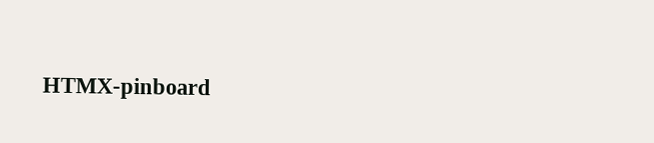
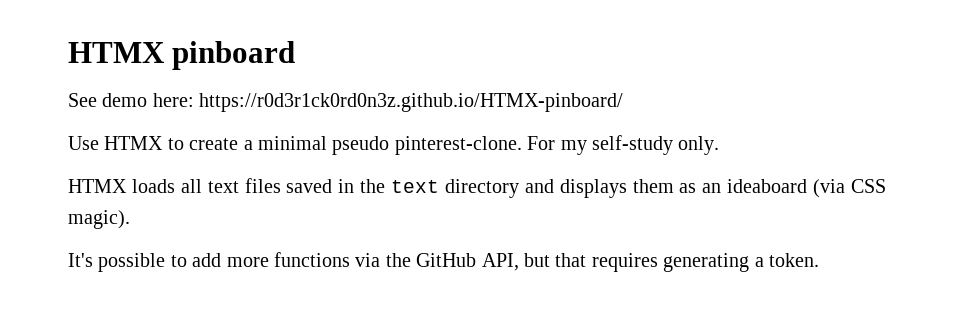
- HTMX-pinboard
+ HTMX pinboard
+ See demo here: https://r0d3r1ck0rd0n3z.github.io/HTMX-pinboard/
+ Use HTMX to create a minimal pseudo pinterest-clone. For my self-study only.
+ HTMX loads all text files saved in the text directory and displays them as an ideaboard (via CSS magic).
+ It's possible to add more functions via the GitHub API, but that requires generating a token.

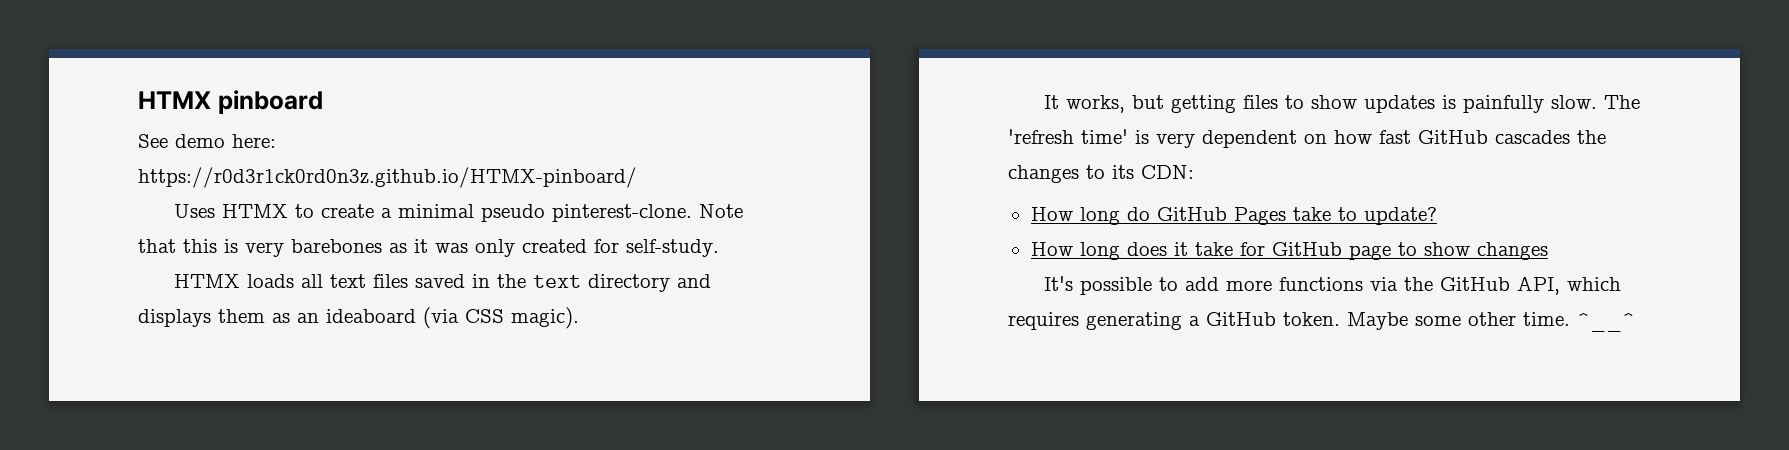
- Use HTMX to create a minimal pseudo pinterest-clone.
+ Uses HTMX to create a minimal pseudo pinterest-clone.
- For my self-study only.
+ Note that this is very barebones as it was only created for self-study.
+ It works, but getting files to show updates is painfully slow. The 'refresh time' is very dependent on how fast GitHub cascades the changes to its CDN:
+ How long do GitHub Pages take to update?
+ How long does it take for GitHub page to show changes
- It's possible to add more functions via the GitHub API, but that requires generating a token.
+ It's possible to add more functions via the GitHub API, which requires generating a GitHub token. Maybe some other time. ^__^

